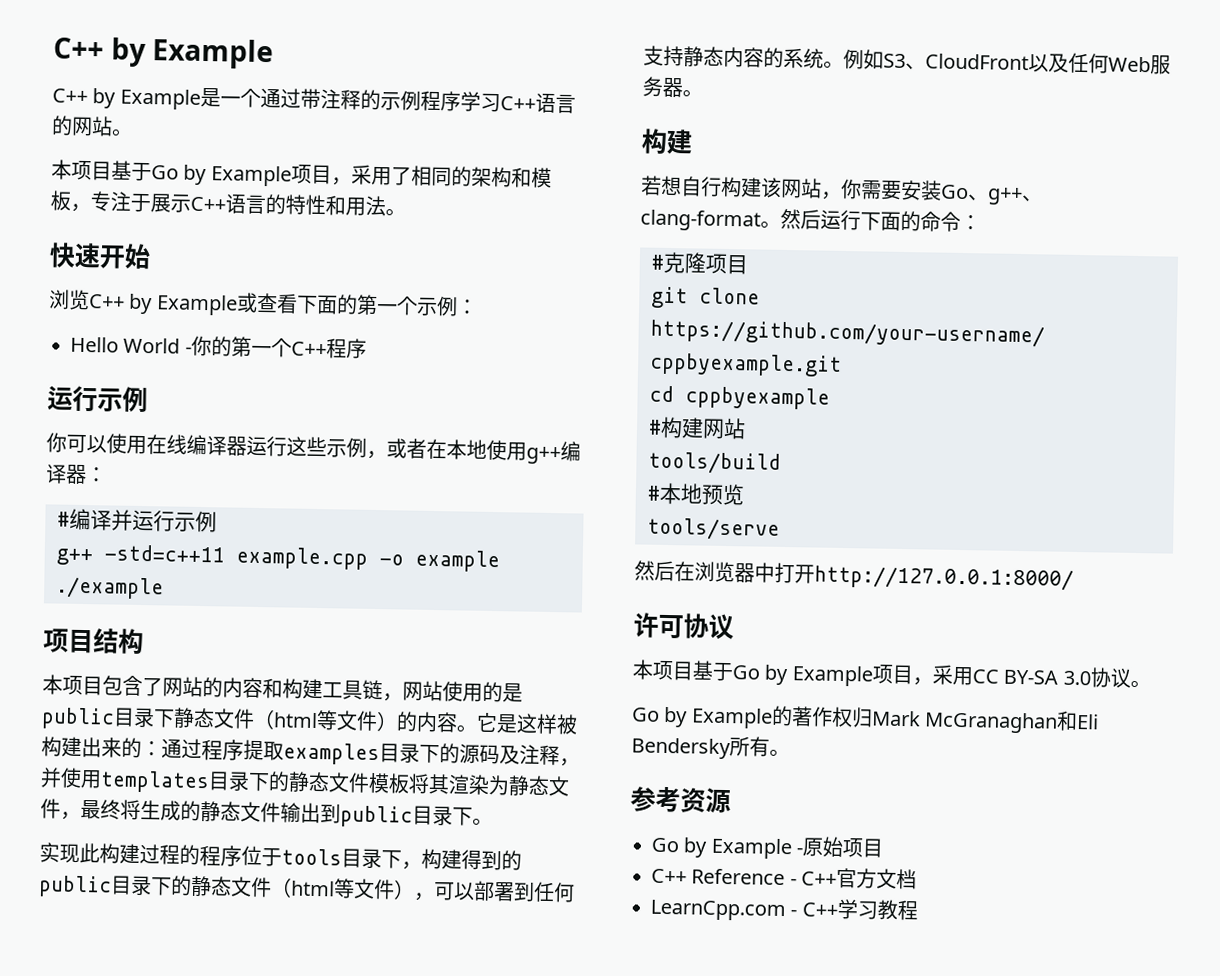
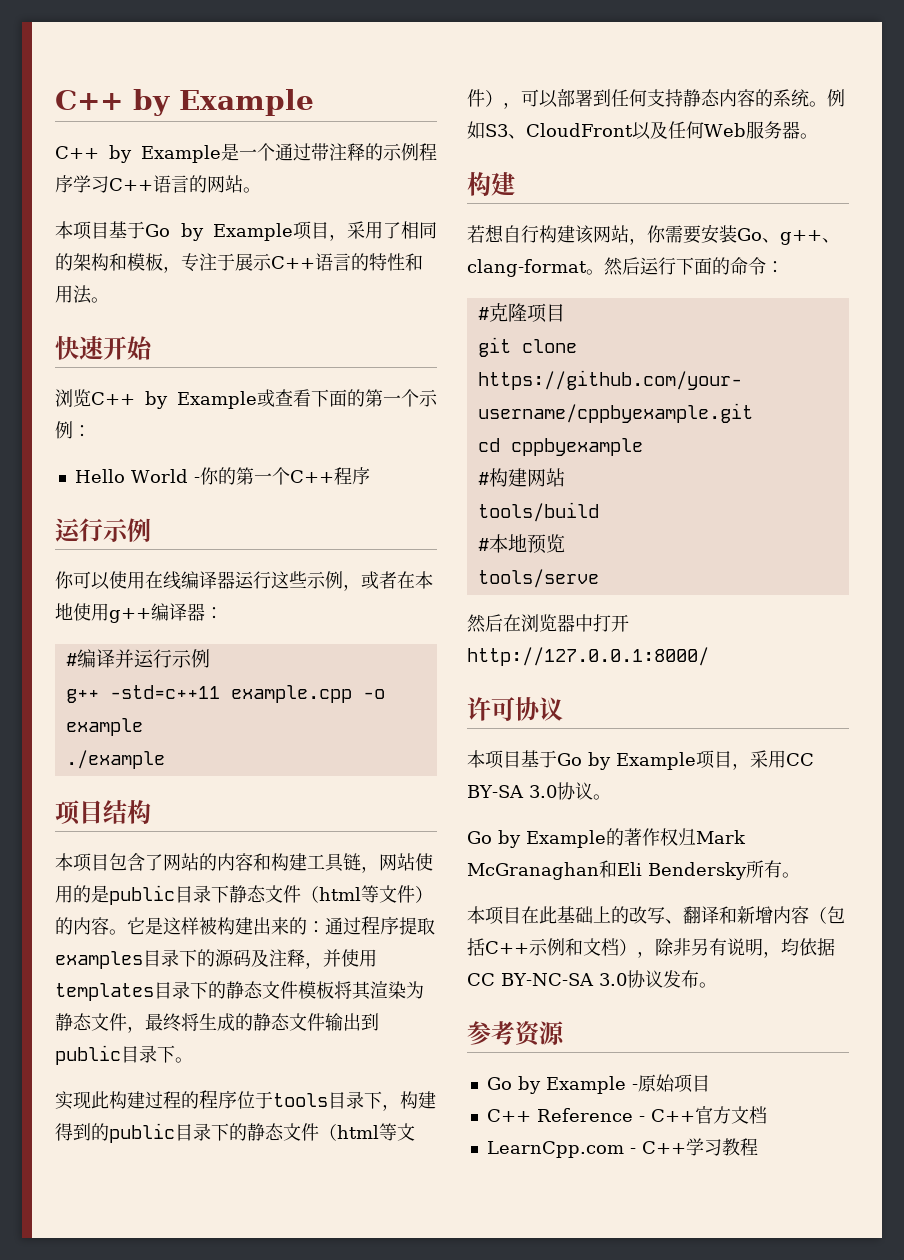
+ 本项目在此基础上的改写、翻译和新增内容（包括C++示例和文档），除非另有说明，均依据CC BY-NC-SA 3.0协议发布。

